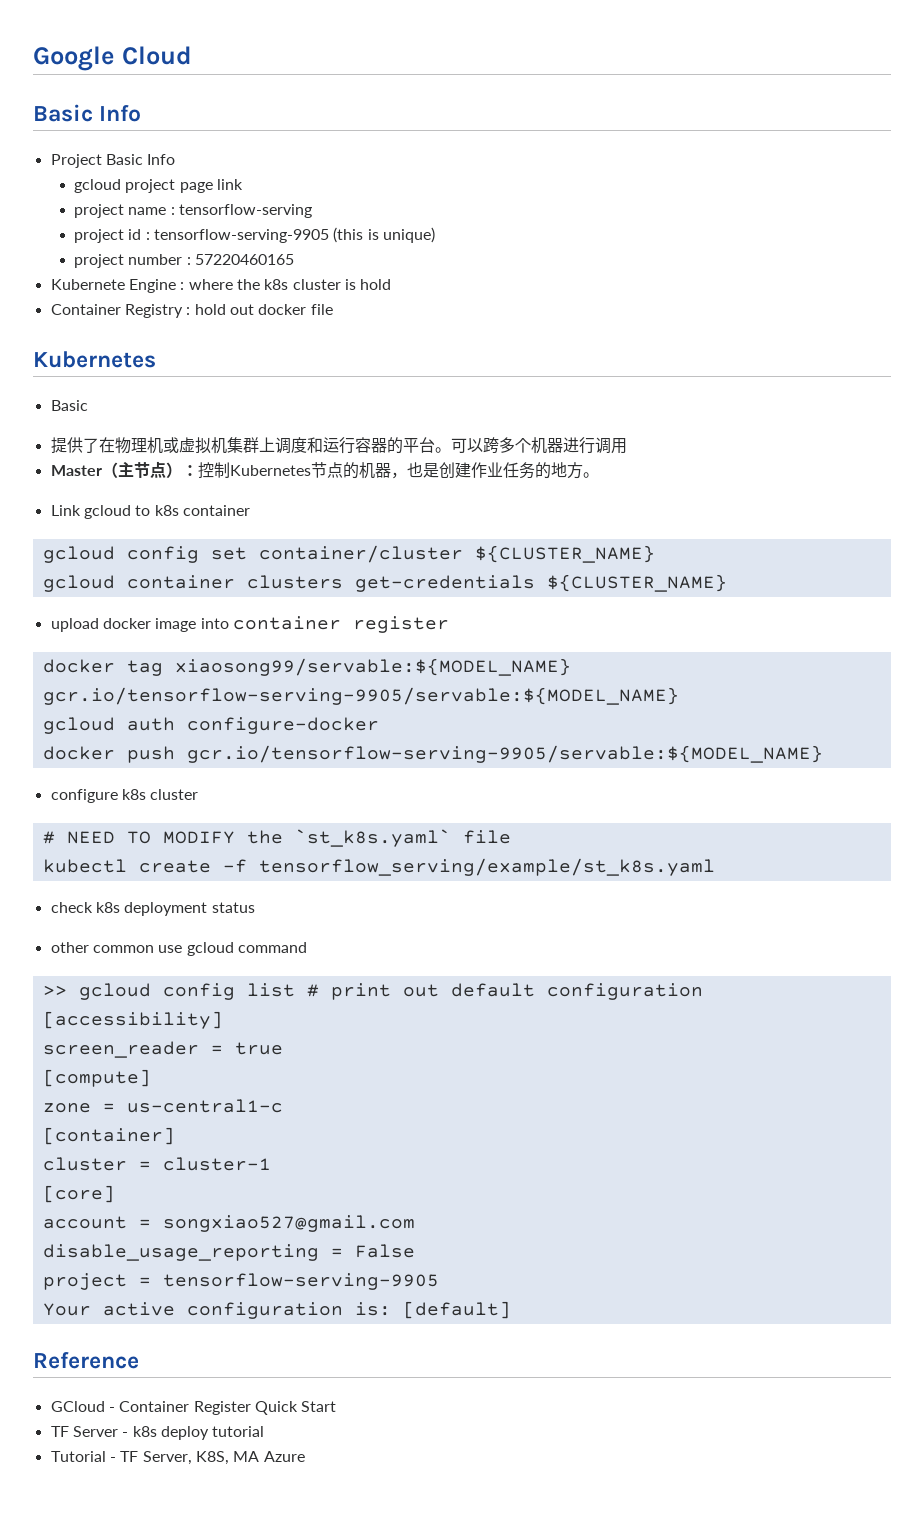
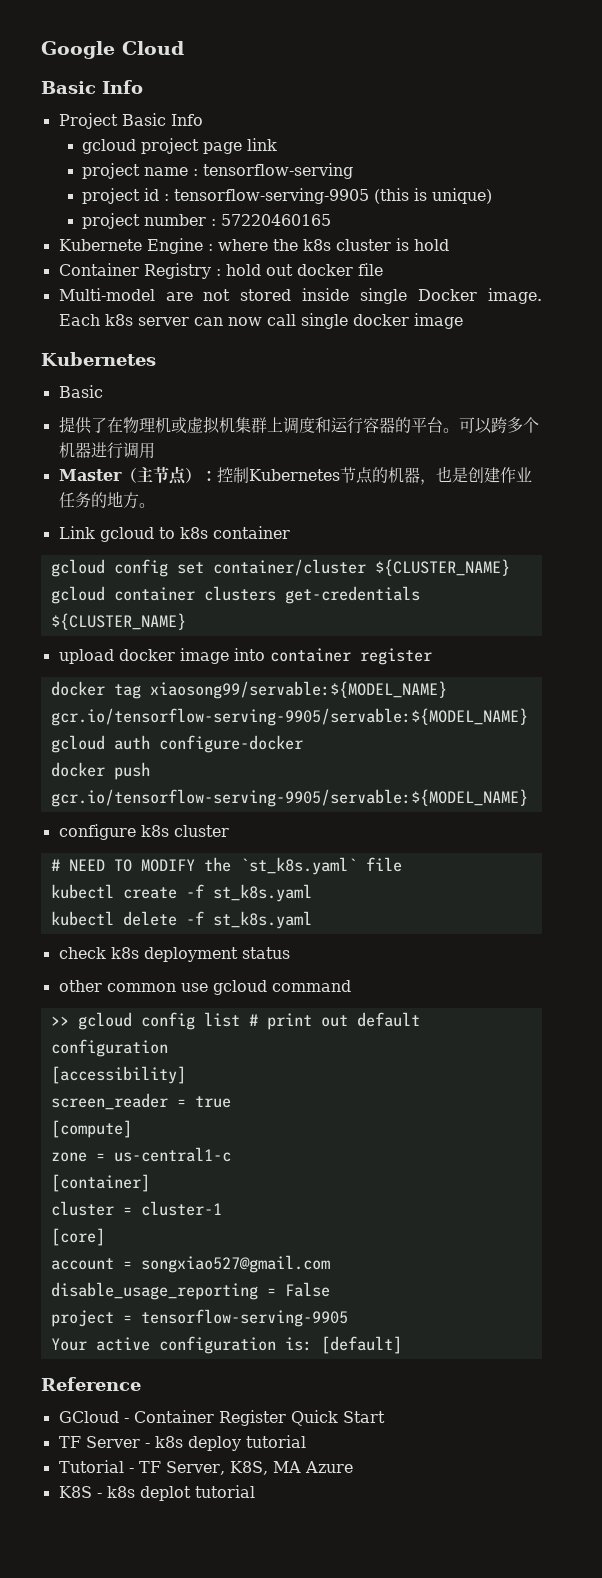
+ Multi-model are not stored inside single Docker image. Each k8s server can now call single docker image
- kubectl create -f tensorflow_serving/example/st_k8s.yaml
+ kubectl create -f st_k8s.yaml
+ kubectl delete -f st_k8s.yaml
+ K8S - k8s deplot tutorial

